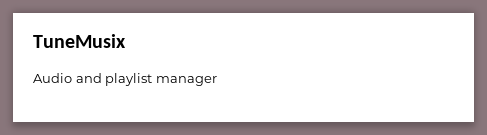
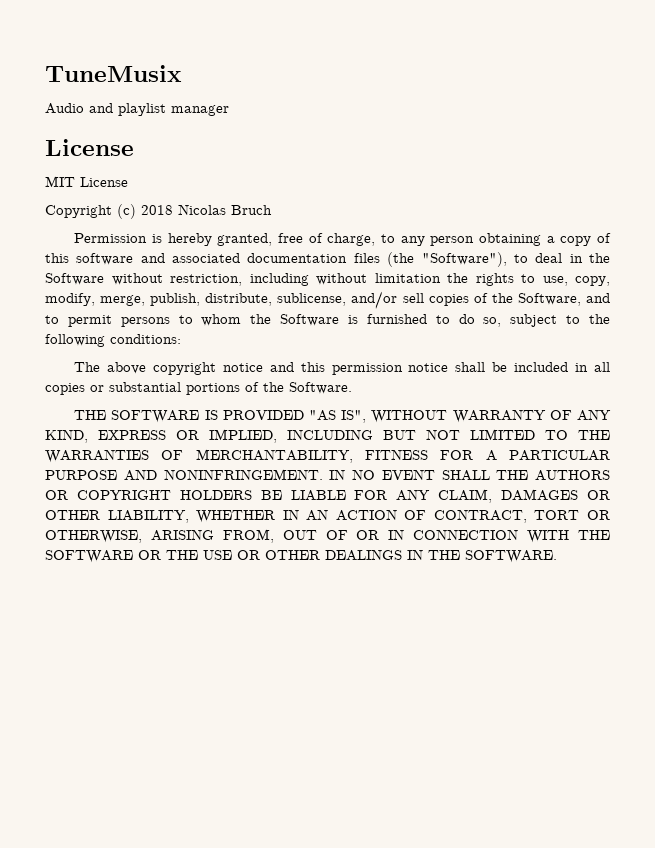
  Audio and playlist manager
+ License
+ MIT License
+ Copyright (c) 2018 Nicolas Bruch
+ Permission is hereby granted, free of charge, to any person obtaining a copy of this software and associated documentation files (the "Software"), to deal in the Software without restriction, including without limitation the rights to use, copy, modify, merge, publish, distribute, sublicense, and/or sell copies of the Software, and to permit persons to whom the Software is furnished to do so, subject to the following conditions:
+ The above copyright notice and this permission notice shall be included in all copies or substantial portions of the Software.
+ THE SOFTWARE IS PROVIDED "AS IS", WITHOUT WARRANTY OF ANY KIND, EXPRESS OR IMPLIED, INCLUDING BUT NOT LIMITED TO THE WARRANTIES OF MERCHANTABILITY, FITNESS FOR A PARTICULAR PURPOSE AND NONINFRINGEMENT. IN NO EVENT SHALL THE AUTHORS OR COPYRIGHT HOLDERS BE LIABLE FOR ANY CLAIM, DAMAGES OR OTHER LIABILITY, WHETHER IN AN ACTION OF CONTRACT, TORT OR OTHERWISE, ARISING FROM, OUT OF OR IN CONNECTION WITH THE SOFTWARE OR THE USE OR OTHER DEALINGS IN THE SOFTWARE.

